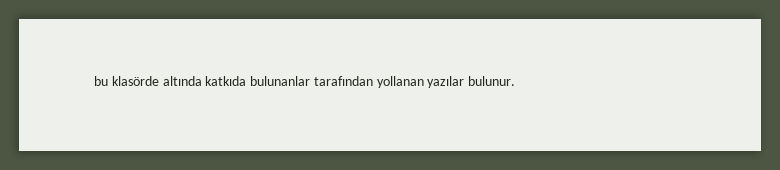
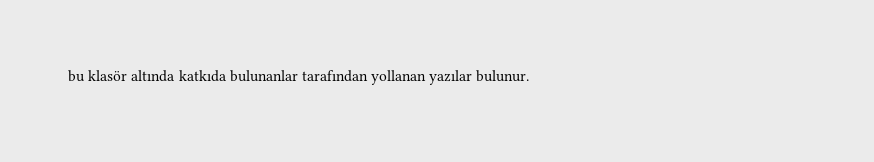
- bu klasörde altında katkıda bulunanlar tarafından yollanan yazılar bulunur.
+ bu klasör altında katkıda bulunanlar tarafından yollanan yazılar bulunur.

